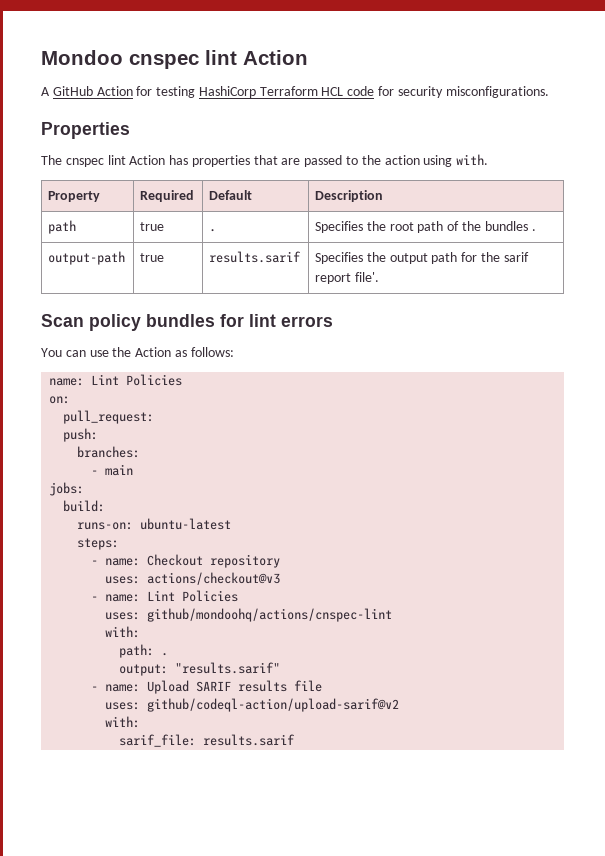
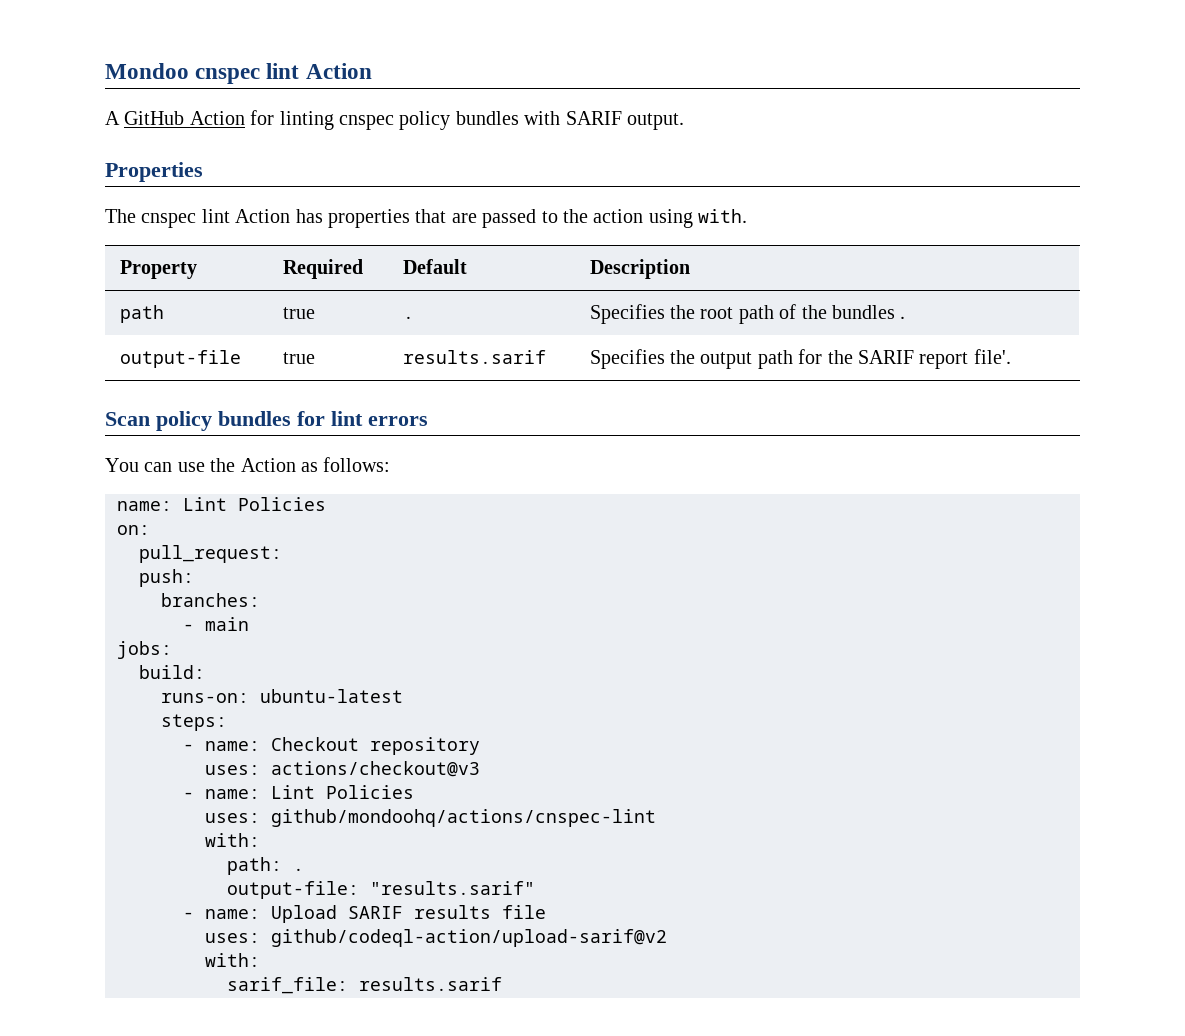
- A GitHub Action for testing HashiCorp Terraform HCL code for security misconfigurations.
+ A GitHub Action for linting cnspec policy bundles with SARIF output.
- output-path | true | results.sarif | Specifies the output path for the sarif report file'.
+ output-file | true | results.sarif | Specifies the output path for the SARIF report file'.
- output: "results.sarif"
+ output-file: "results.sarif"

